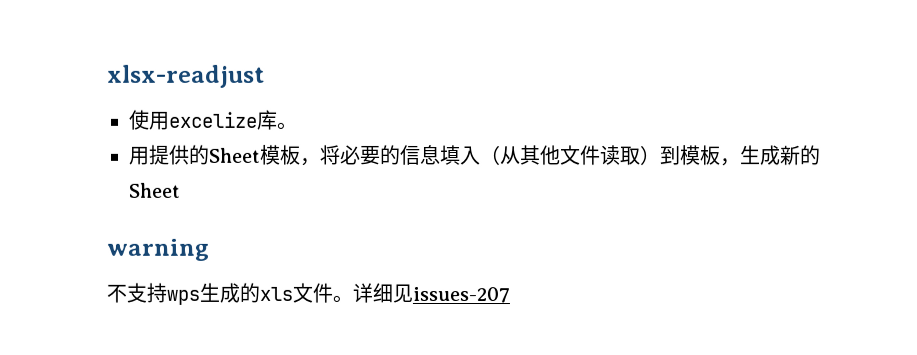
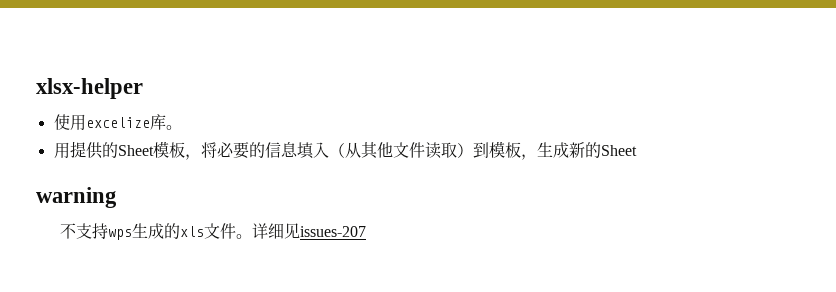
- xlsx-readjust
+ xlsx-helper

